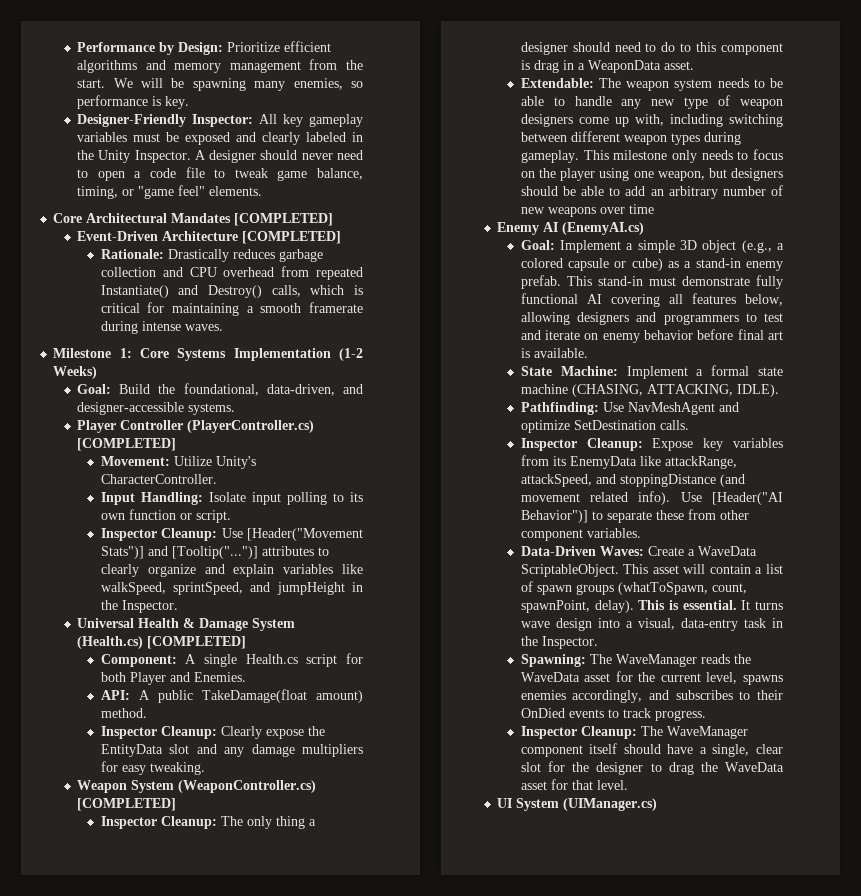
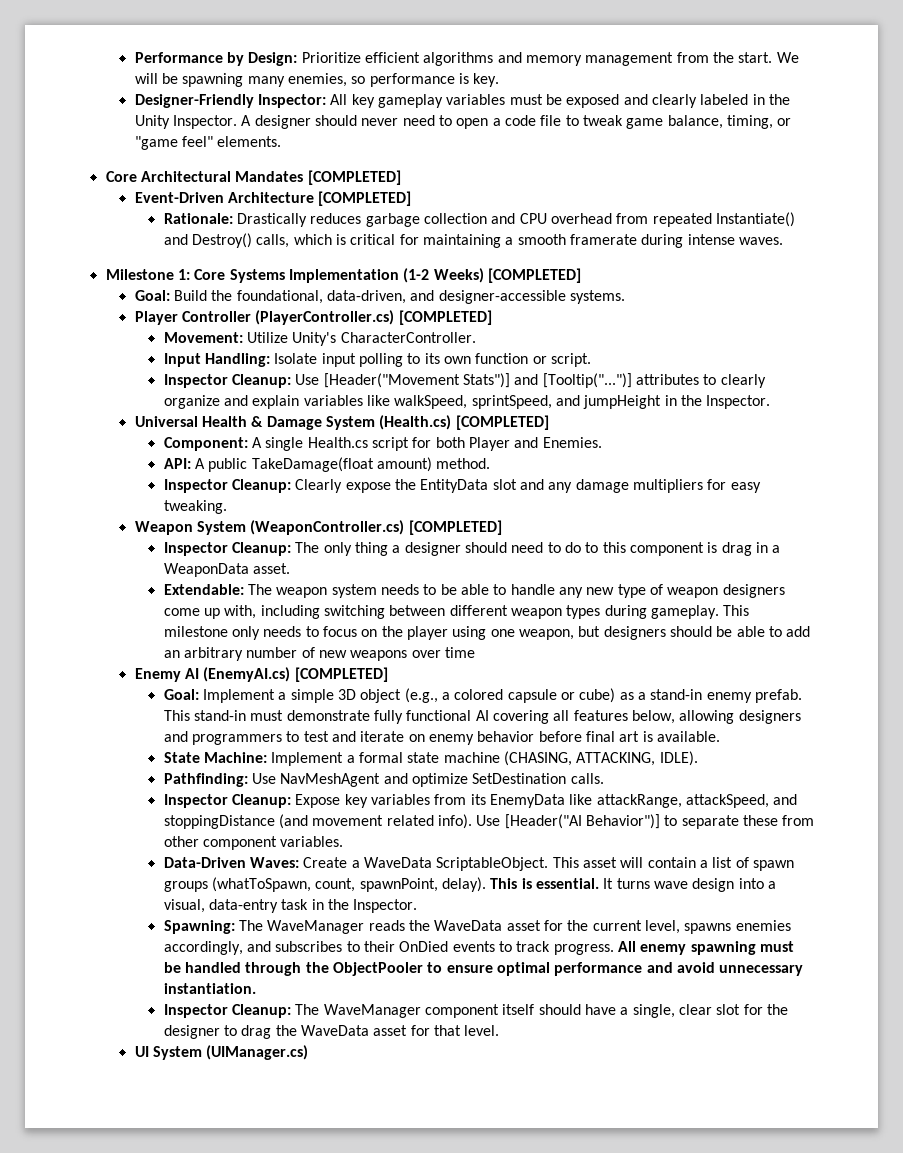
- Milestone 1: Core Systems Implementation (1-2 Weeks)
+ Milestone 1: Core Systems Implementation (1-2 Weeks) [COMPLETED]
- Enemy AI (EnemyAI.cs)
+ Enemy AI (EnemyAI.cs) [COMPLETED]
+ All enemy spawning must be handled through the ObjectPooler to ensure optimal performance and avoid unnecessary instantiation.

